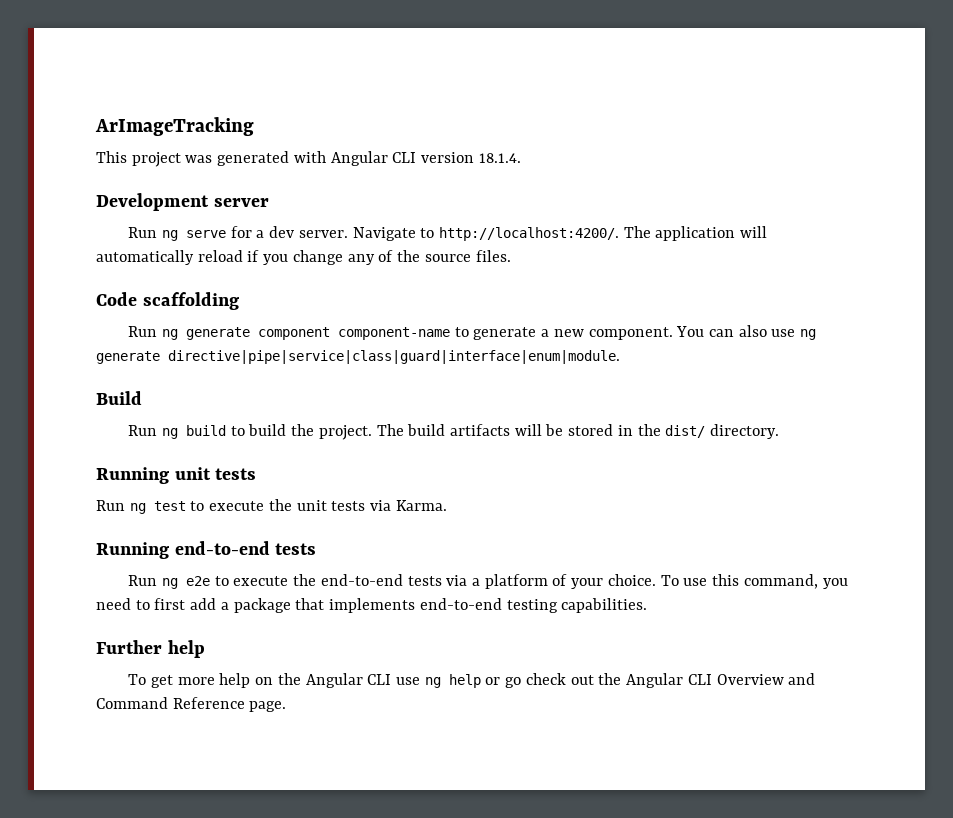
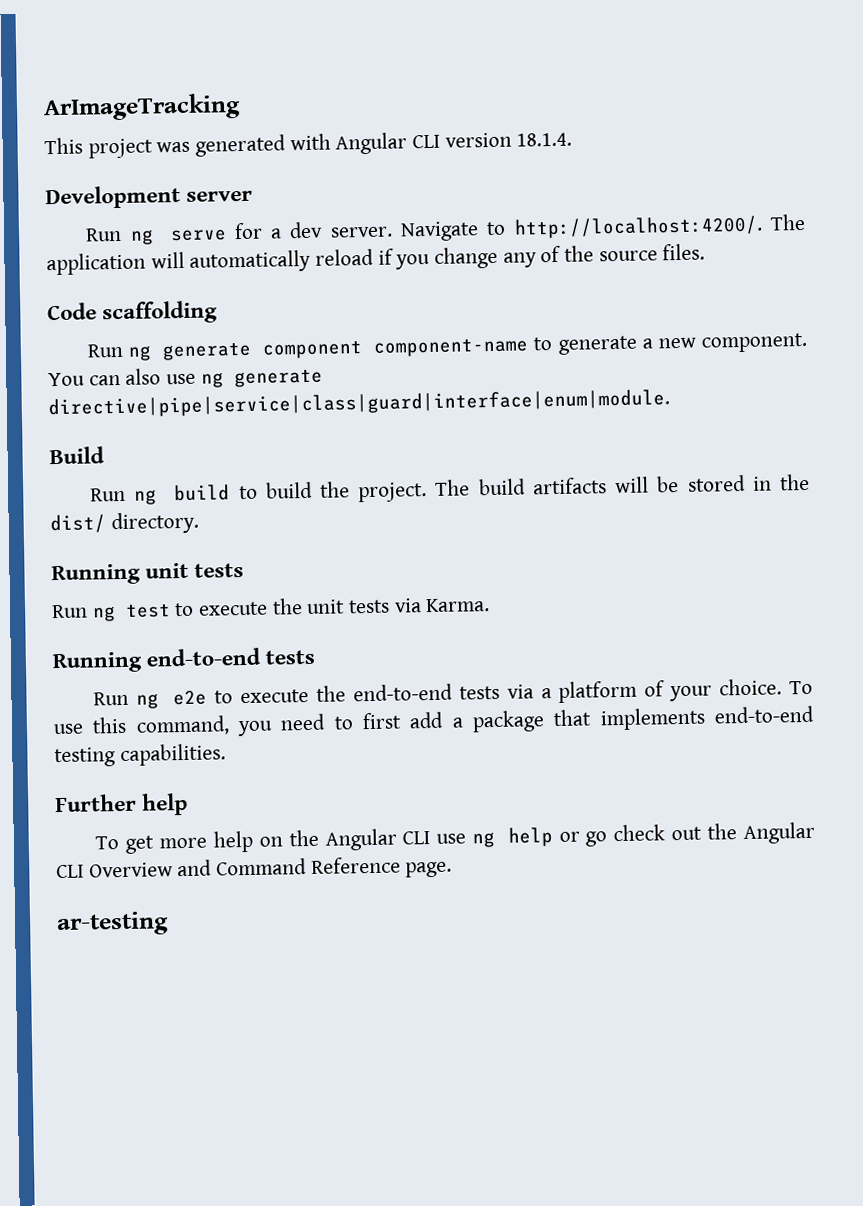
+ ar-testing

